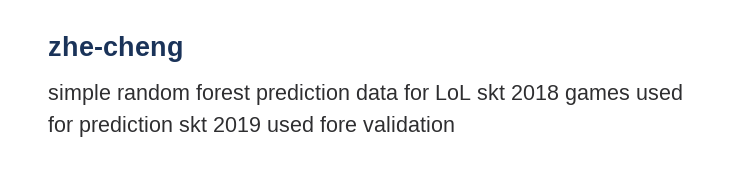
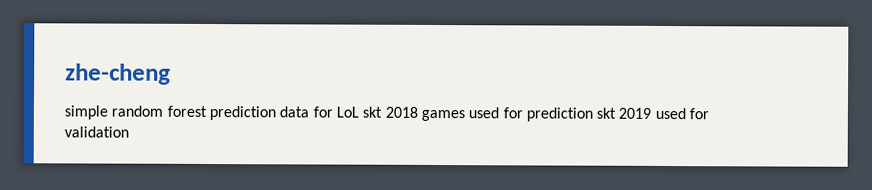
- simple random forest prediction data for LoL skt 2018 games used for prediction skt 2019 used fore validation
+ simple random forest prediction data for LoL skt 2018 games used for prediction skt 2019 used for validation

